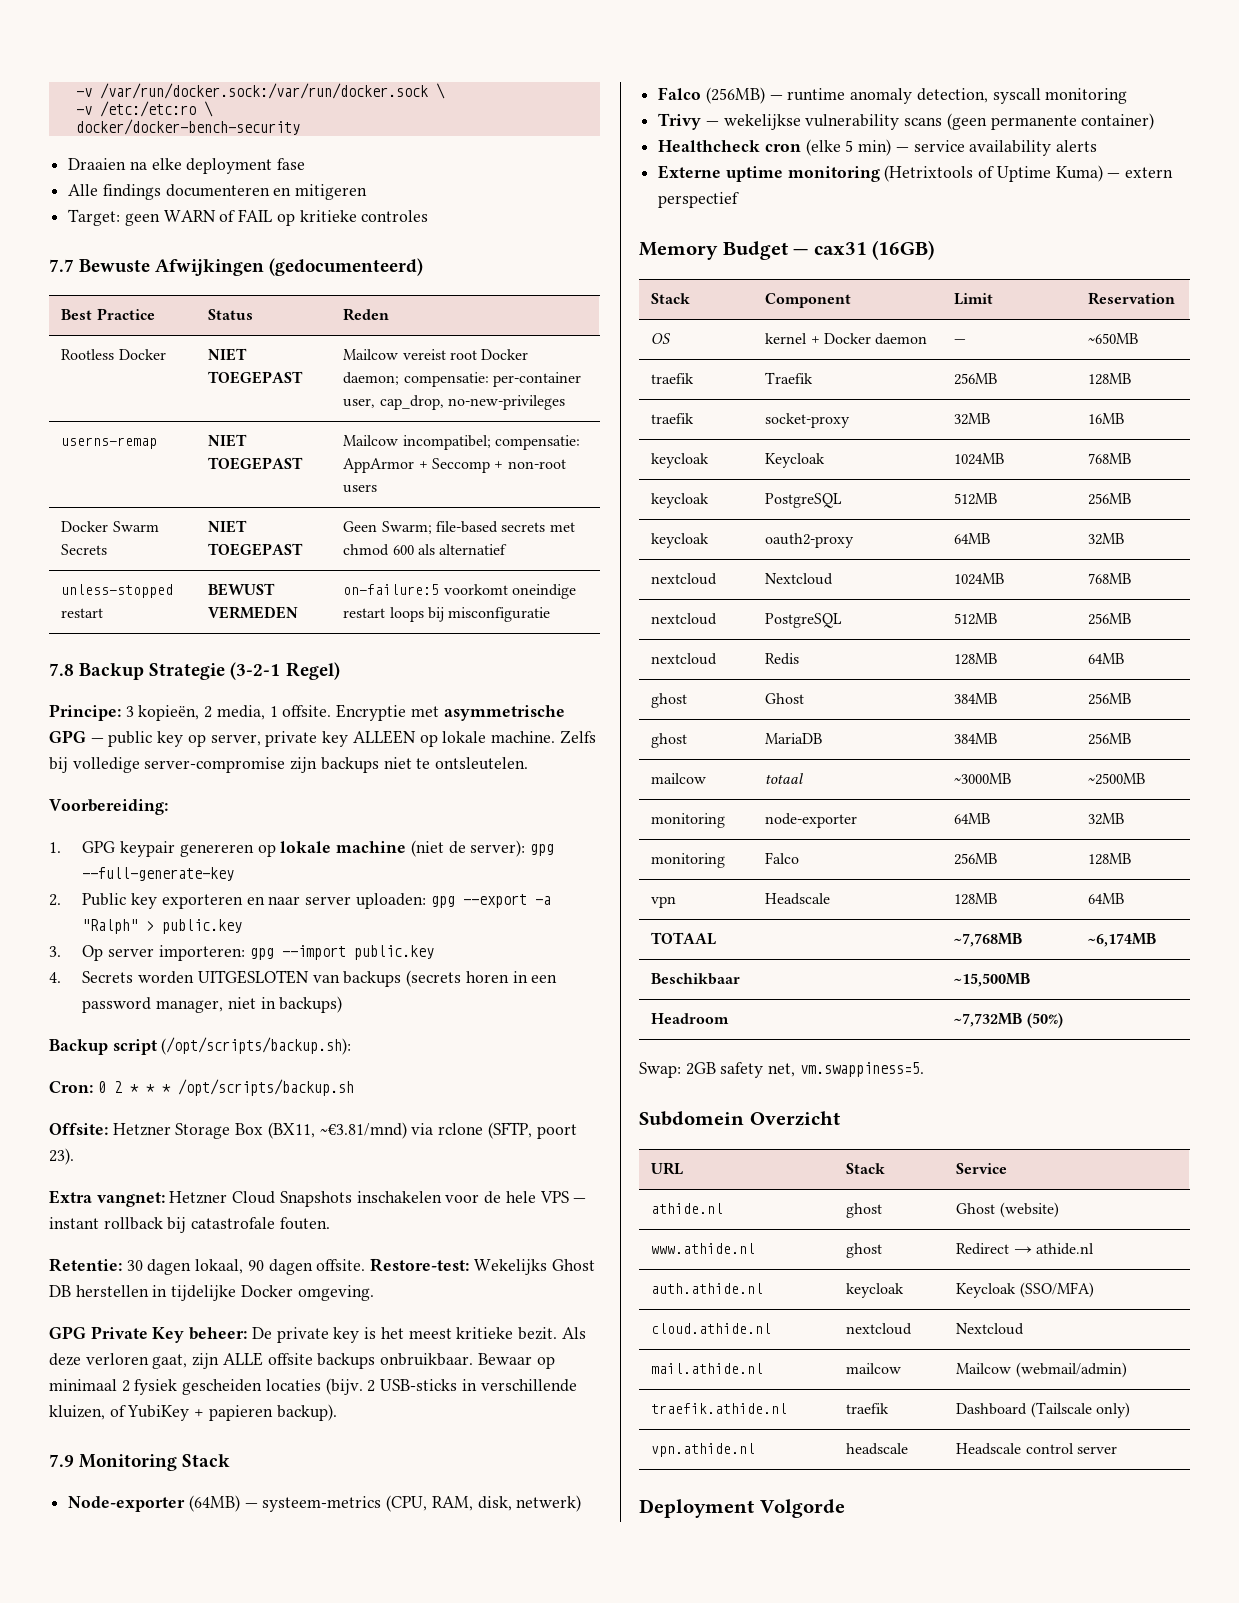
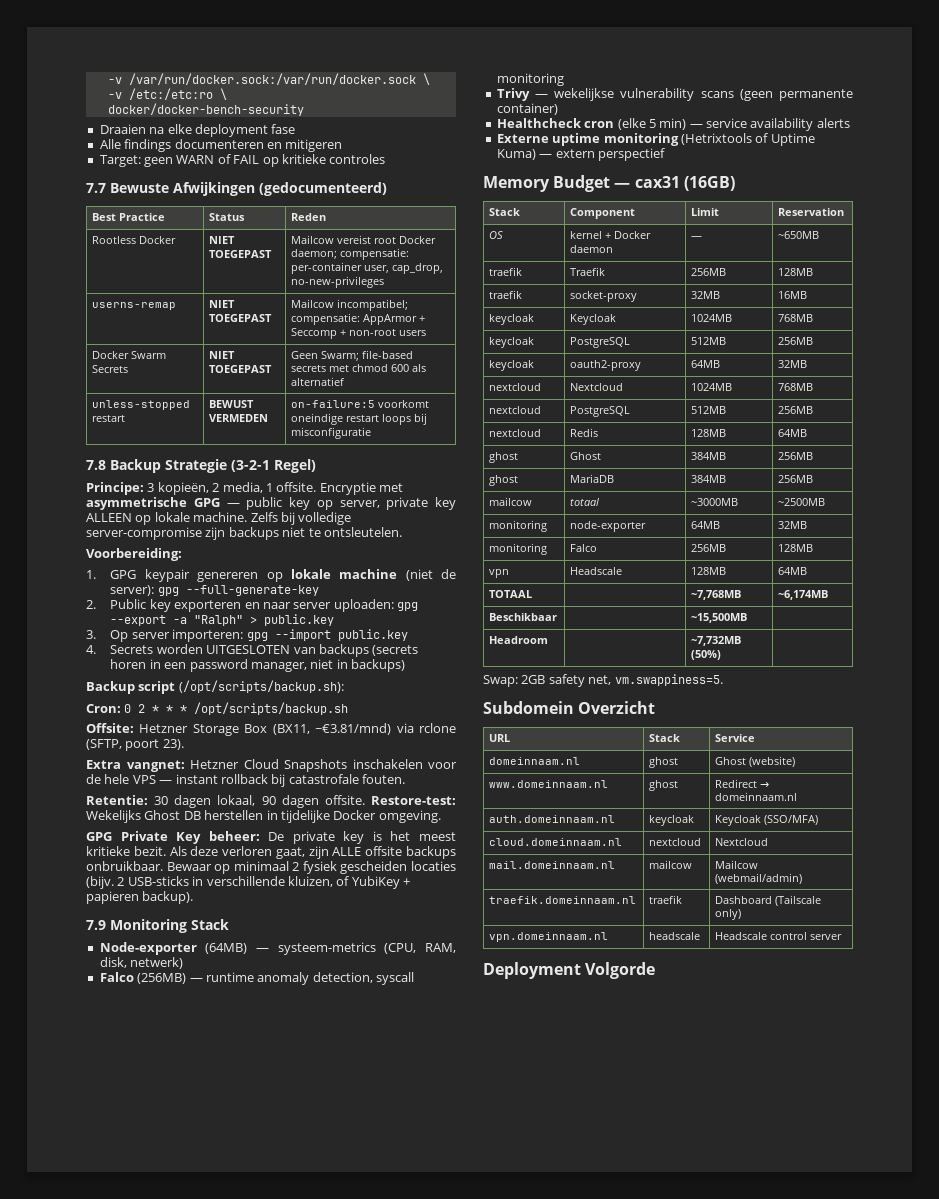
- athide.nl | ghost | Ghost (website)
+ domeinnaam.nl | ghost | Ghost (website)
- www.athide.nl | ghost | Redirect → athide.nl
- auth.athide.nl | keycloak | Keycloak (SSO/MFA)
+ www.domeinnaam.nl | ghost | Redirect → domeinnaam.nl
+ auth.domeinnaam.nl | keycloak | Keycloak (SSO/MFA)
- cloud.athide.nl | nextcloud | Nextcloud
+ cloud.domeinnaam.nl | nextcloud | Nextcloud
- mail.athide.nl | mailcow | Mailcow (webmail/admin)
+ mail.domeinnaam.nl | mailcow | Mailcow (webmail/admin)
- traefik.athide.nl | traefik | Dashboard (Tailscale only)
+ traefik.domeinnaam.nl | traefik | Dashboard (Tailscale only)
- vpn.athide.nl | headscale | Headscale control server
+ vpn.domeinnaam.nl | headscale | Headscale control server

